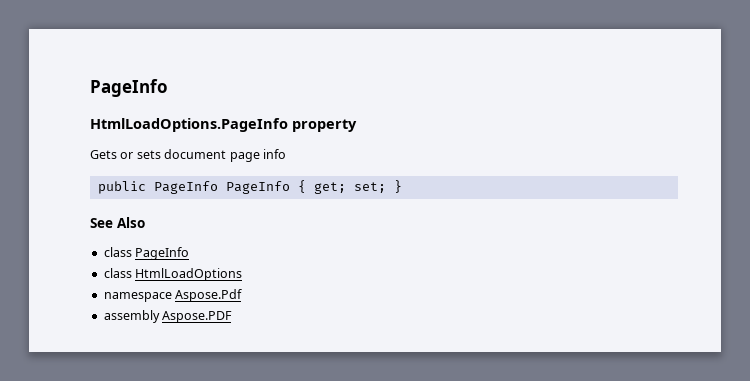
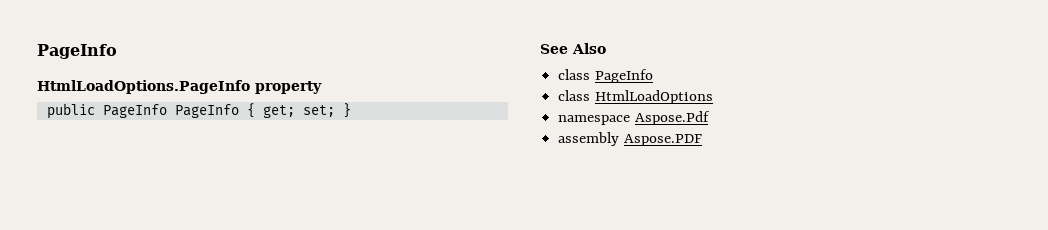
- Gets or sets document page info

